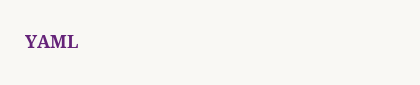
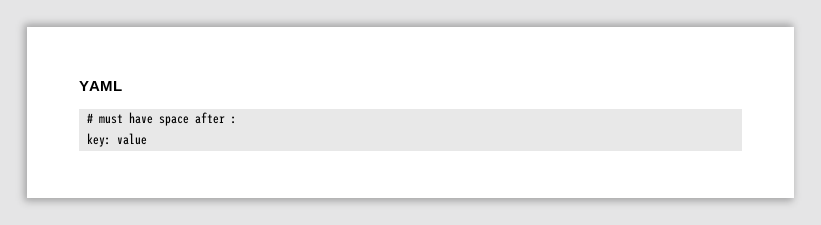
+ # must have space after :
+ key: value

